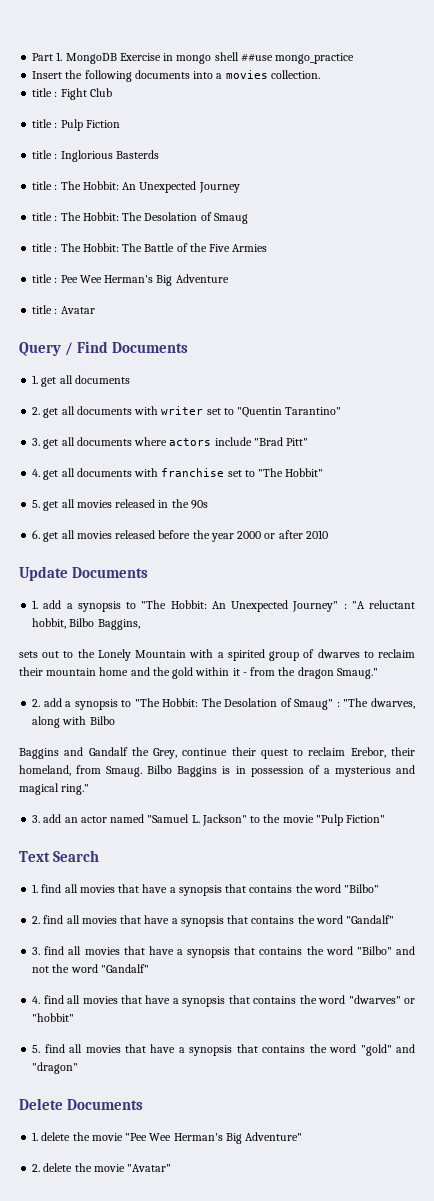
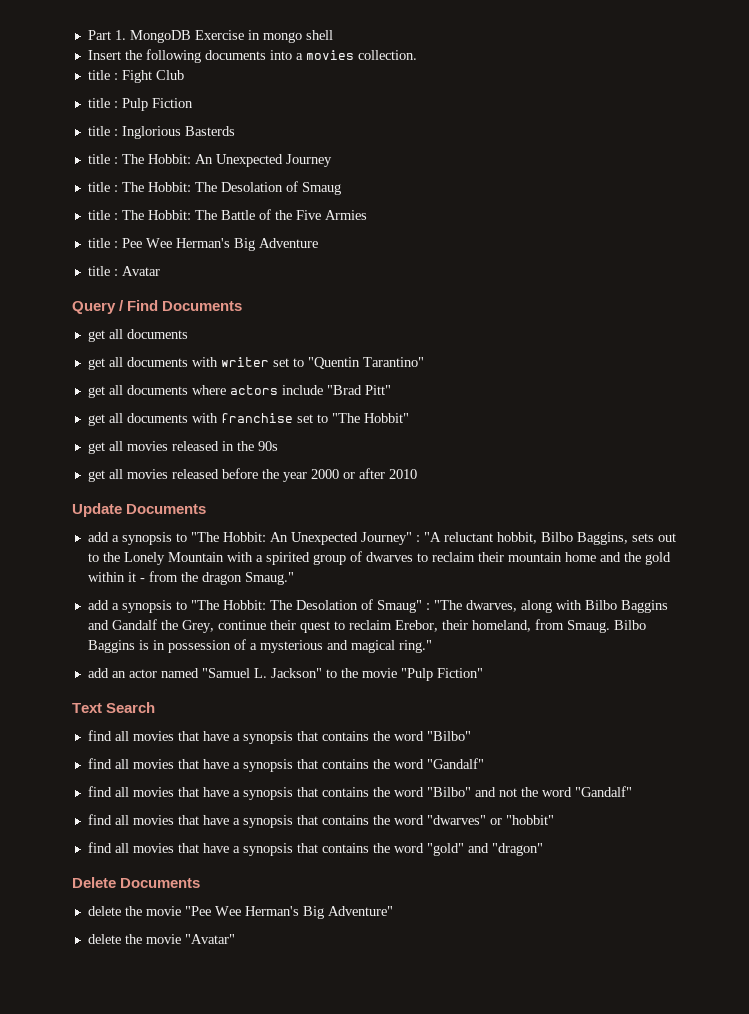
- Part 1. MongoDB Exercise in mongo shell ##use mongo_practice
+ Part 1. MongoDB Exercise in mongo shell
  Query / Find Documents
- 1. get all documents
+ get all documents
- 2. get all documents with writer set to "Quentin Tarantino"
+ get all documents with writer set to "Quentin Tarantino"
- 3. get all documents where actors include "Brad Pitt"
+ get all documents where actors include "Brad Pitt"
- 4. get all documents with franchise set to "The Hobbit"
+ get all documents with franchise set to "The Hobbit"
- 5. get all movies released in the 90s
+ get all movies released in the 90s
- 6. get all movies released before the year 2000 or after 2010
+ get all movies released before the year 2000 or after 2010
- 1. add a synopsis to "The Hobbit: An Unexpected Journey" : "A reluctant hobbit, Bilbo Baggins,
- sets out to the Lonely Mountain with a spirited group of dwarves to reclaim their mountain home and the gold within it - from the dragon Smaug."
+ add a synopsis to "The Hobbit: An Unexpected Journey" : "A reluctant hobbit, Bilbo Baggins, sets out to the Lonely Mountain with a spirited group of dwarves to reclaim their mountain home and the gold within it - from the dragon Smaug."
- 2. add a synopsis to "The Hobbit: The Desolation of Smaug" : "The dwarves, along with Bilbo
- Baggins and Gandalf the Grey, continue their quest to reclaim Erebor, their homeland, from Smaug.
+ add a synopsis to "The Hobbit: The Desolation of Smaug" : "The dwarves, along with Bilbo Baggins and Gandalf the Grey, continue their quest to reclaim Erebor, their homeland, from Smaug.
- 3. add an actor named "Samuel L. Jackson" to the movie "Pulp Fiction"
+ add an actor named "Samuel L. Jackson" to the movie "Pulp Fiction"
  Text Search
- 1. find all movies that have a synopsis that contains the word "Bilbo"
+ find all movies that have a synopsis that contains the word "Bilbo"
- 2. find all movies that have a synopsis that contains the word "Gandalf"
+ find all movies that have a synopsis that contains the word "Gandalf"
- 3. find all movies that have a synopsis that contains the word "Bilbo" and not the word "Gandalf"
+ find all movies that have a synopsis that contains the word "Bilbo" and not the word "Gandalf"
- 4. find all movies that have a synopsis that contains the word "dwarves" or "hobbit"
+ find all movies that have a synopsis that contains the word "dwarves" or "hobbit"
- 5. find all movies that have a synopsis that contains the word "gold" and "dragon"
+ find all movies that have a synopsis that contains the word "gold" and "dragon"
- 1. delete the movie "Pee Wee Herman's Big Adventure"
+ delete the movie "Pee Wee Herman's Big Adventure"
- 2. delete the movie "Avatar"
+ delete the movie "Avatar"

